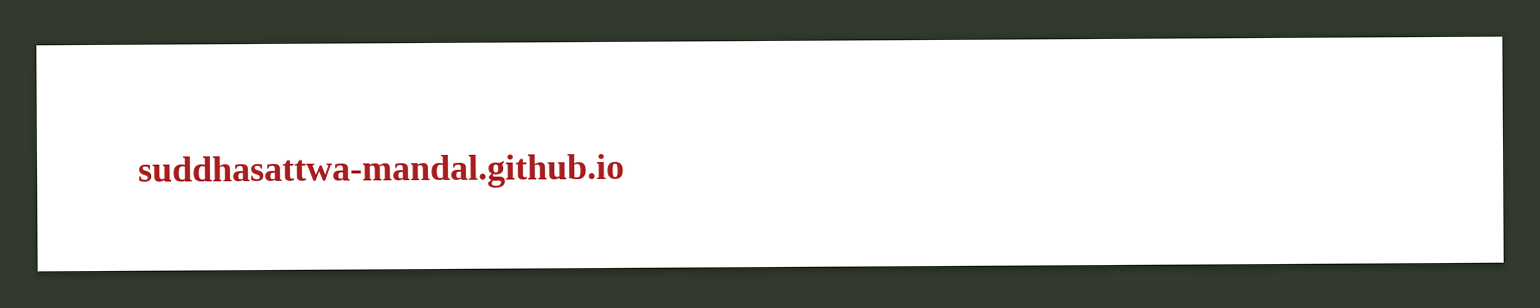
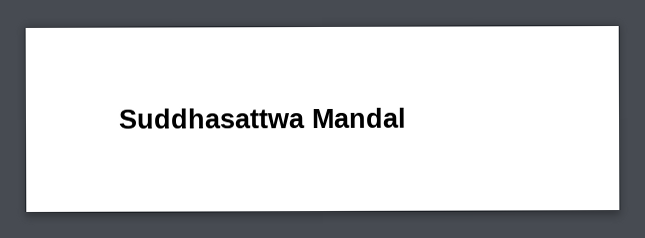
- suddhasattwa-mandal.github.io
+ Suddhasattwa Mandal

